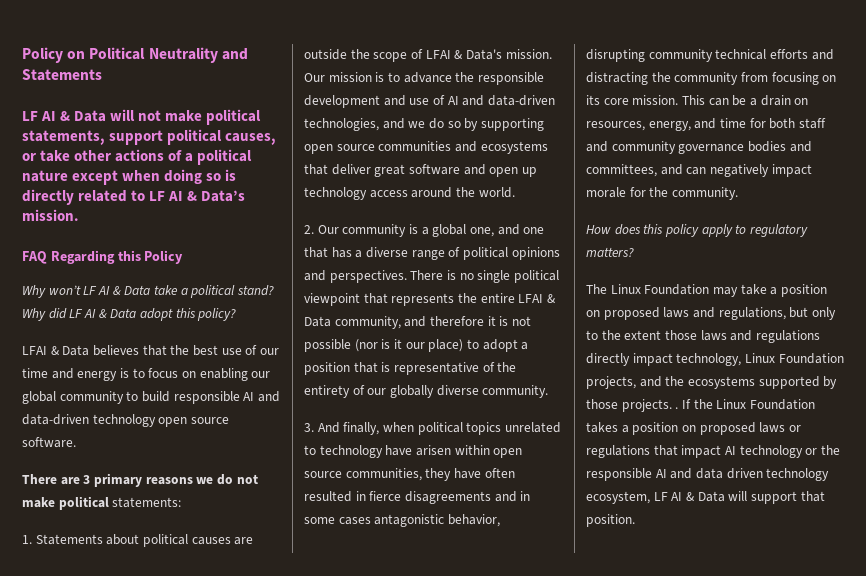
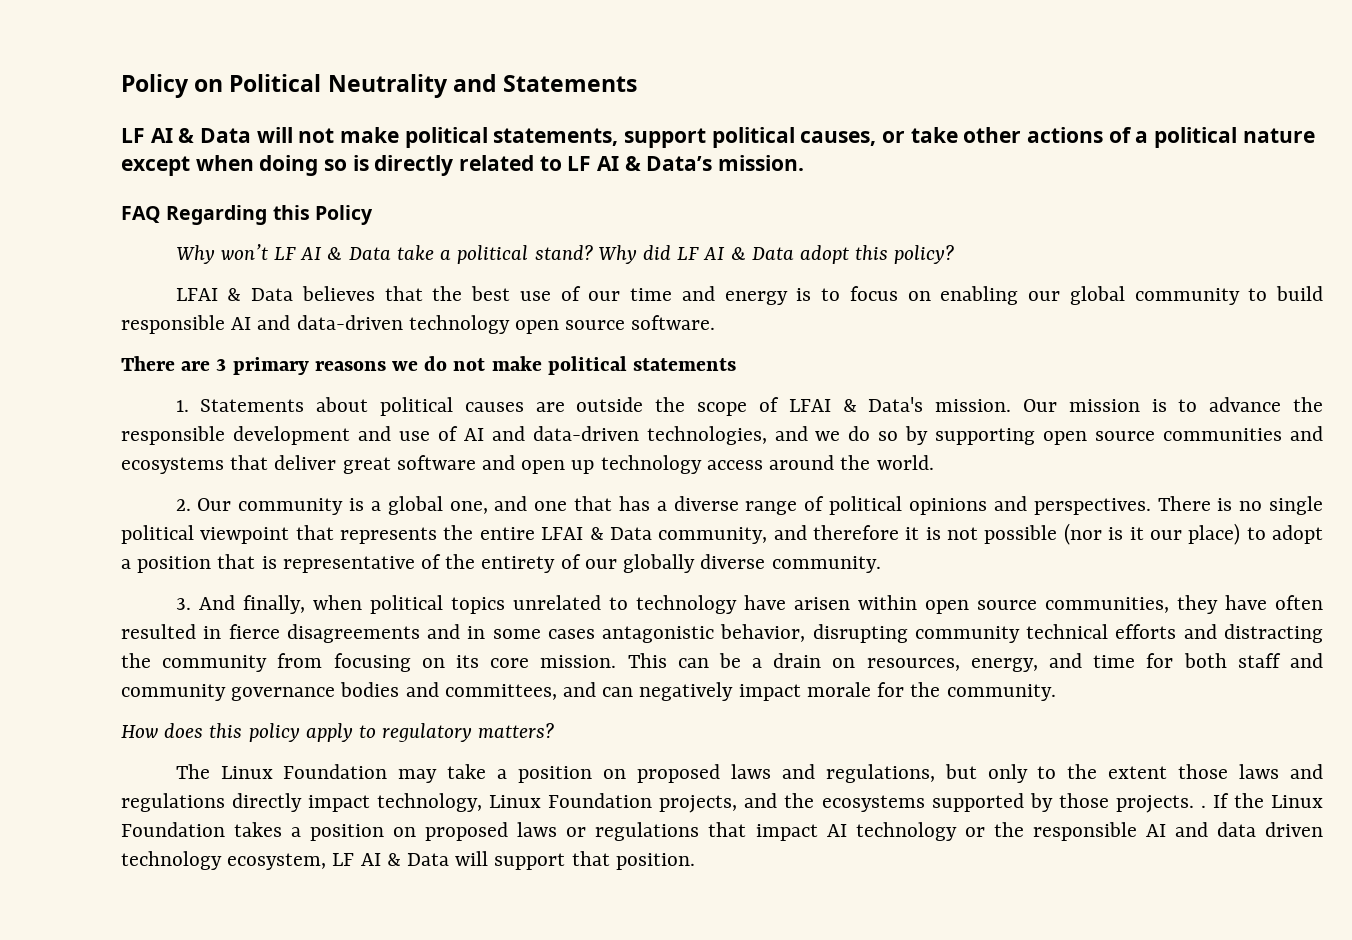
- There are 3 primary reasons we do not make political statements:
+ There are 3 primary reasons we do not make political statements

